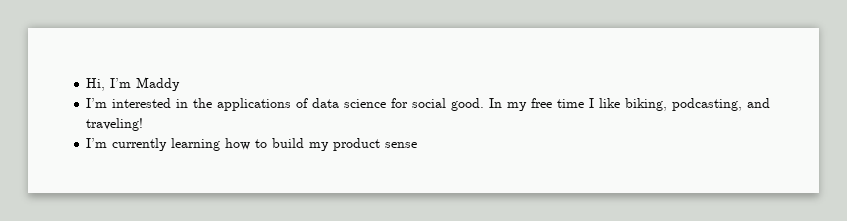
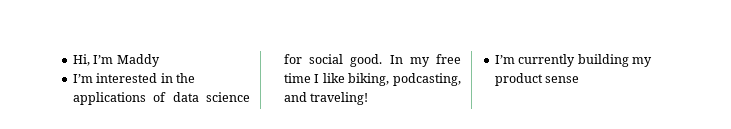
- I’m currently learning how to build my product sense
+ I’m currently building my product sense

